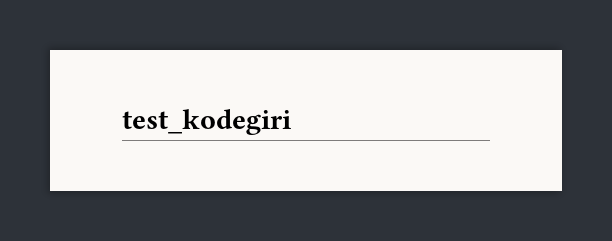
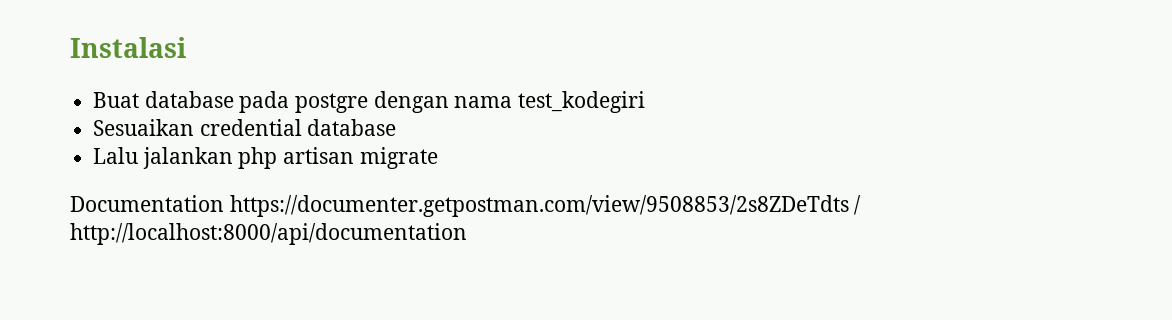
- test_kodegiri
+ Instalasi
+ Buat database pada postgre dengan nama test_kodegiri
+ Sesuaikan credential database
+ Lalu jalankan php artisan migrate
+ Documentation https://documenter.getpostman.com/view/9508853/2s8ZDeTdts / http://localhost:8000/api/documentation

